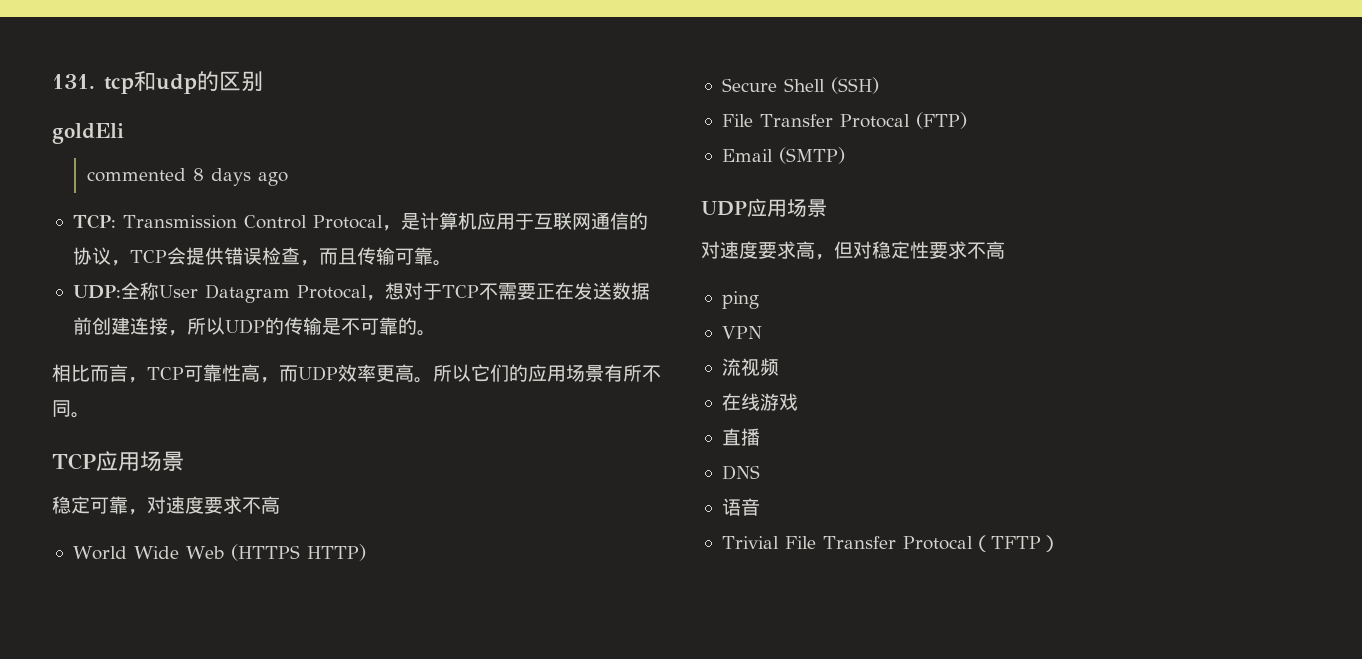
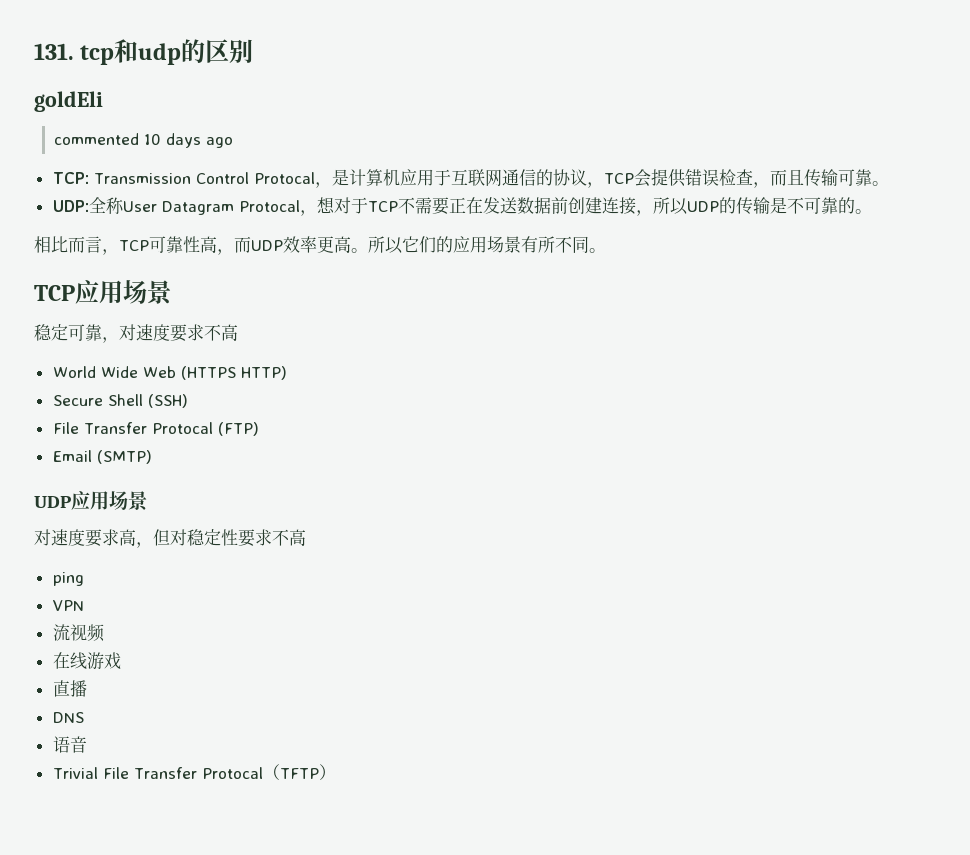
- commented 8 days ago
+ commented 10 days ago

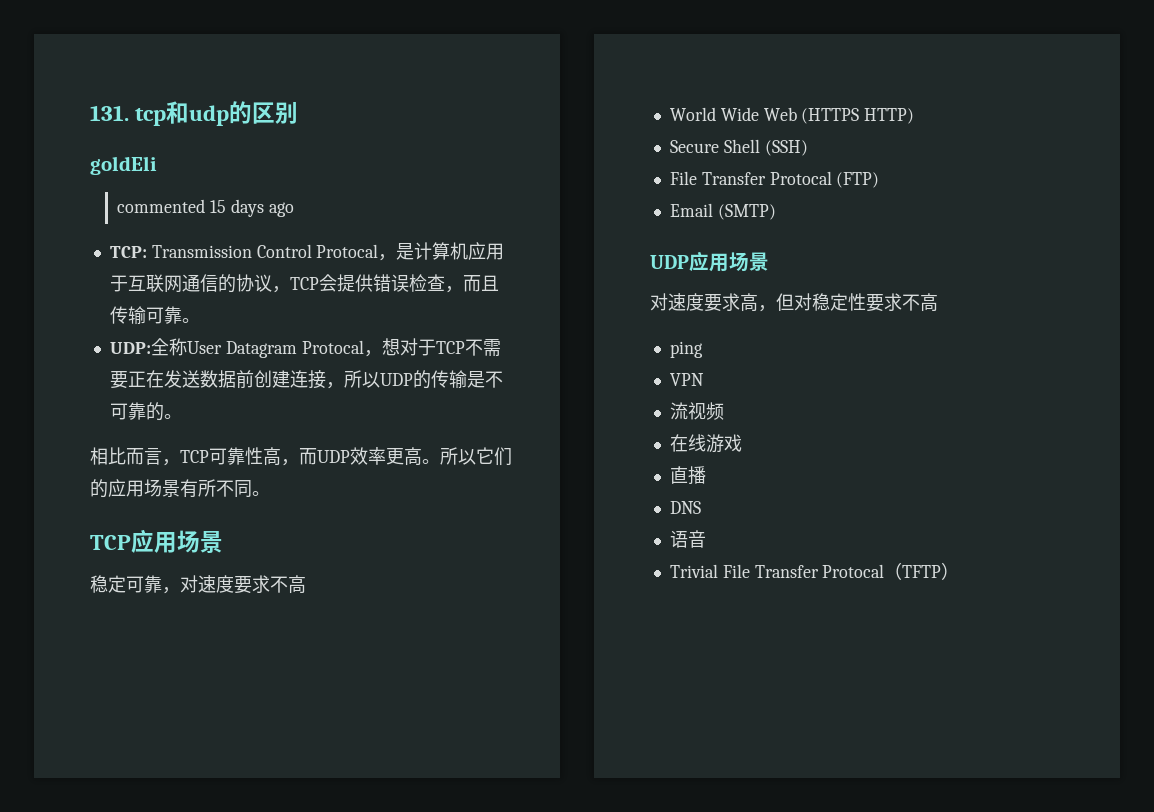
- commented 10 days ago
+ commented 15 days ago

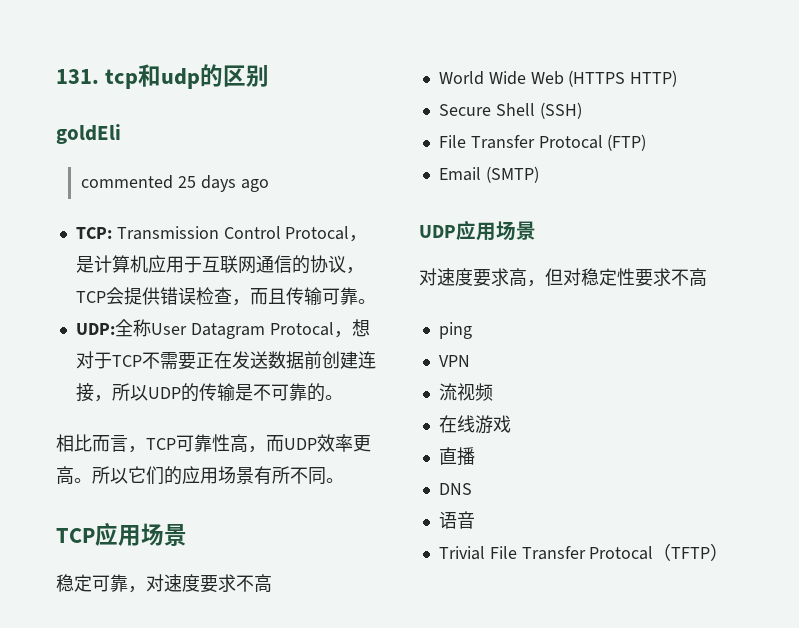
- commented 15 days ago
+ commented 25 days ago

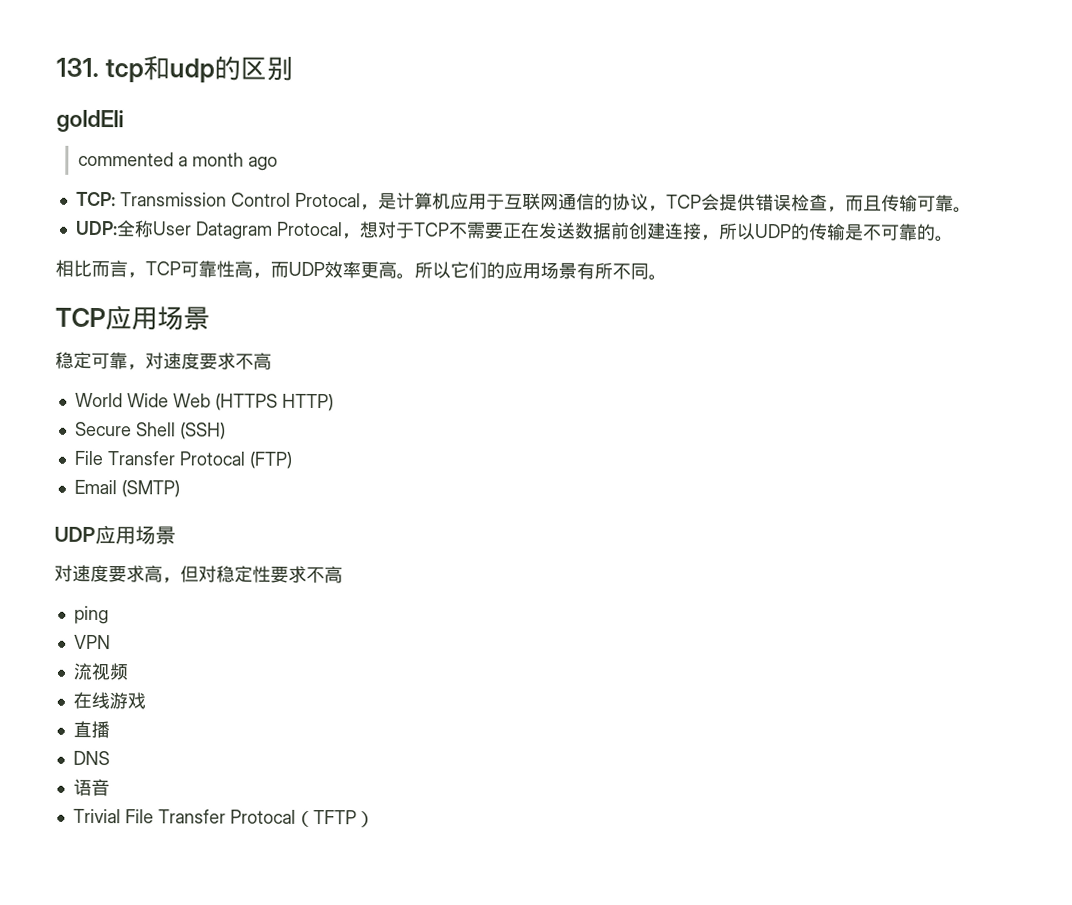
- commented 25 days ago
+ commented a month ago

